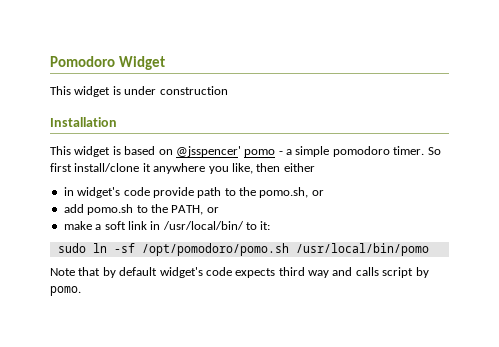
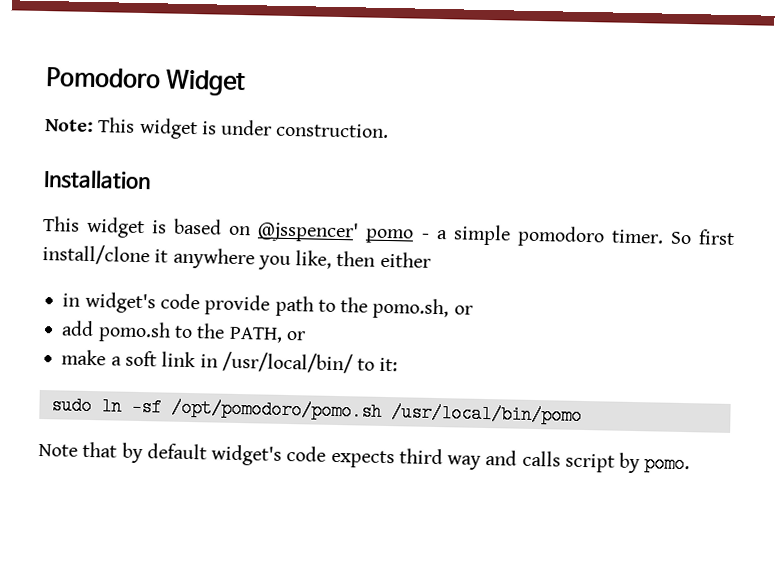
- This widget is under construction
+ Note: This widget is under construction.

